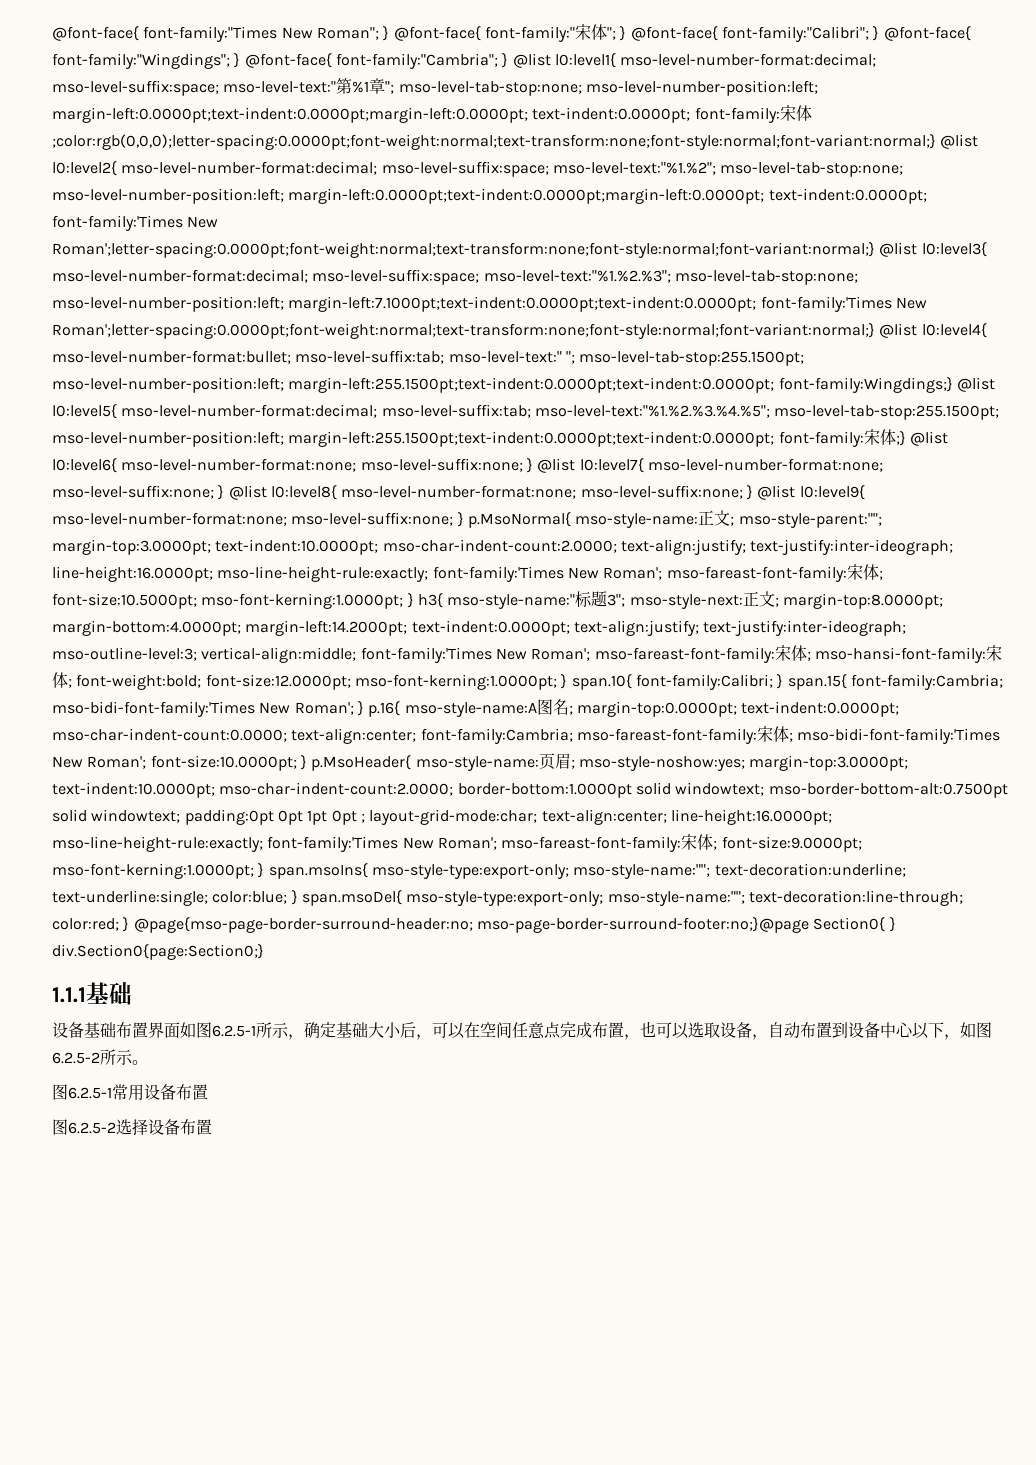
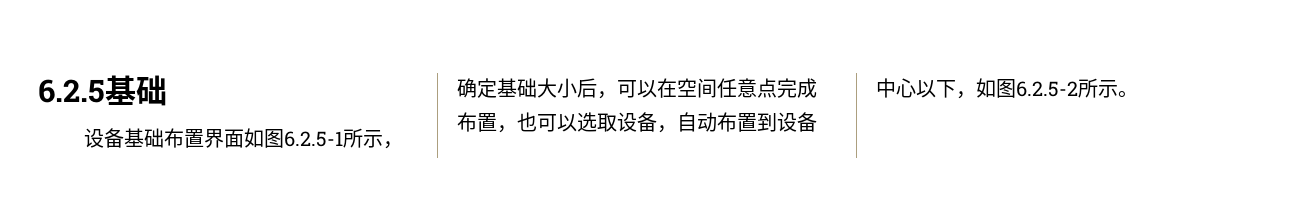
- @font-face{ font-family:"Times New Roman"; } @font-face{ font-family:"宋体"; } @font-face{ font-family:"Calibri"; } @font-face{ font-family:"Wingdings"; } @font-face{ font-family:"Cambria"; } @list l0:level1{ mso-level-number-format:decimal; mso-level-suffix:space; mso-level-text:"第%1章"; mso-level-tab-stop:none; mso-level-number-position:left; margin-left:0.0000pt;text-indent:0.0000pt;margin-left:0.0000pt; text-indent:0.0000pt; font-family:宋体;color:rgb(0,0,0);letter-spacing:0.0000pt;font-weight:normal;text-transform:none;font-style:normal;font-variant:normal;} @list l0:level2{ mso-level-number-format:decimal; mso-level-suffix:space; mso-level-text:"%1.%2"; mso-level-tab-stop:none; mso-level-number-position:left; margin-left:0.0000pt;text-indent:0.0000pt;margin-left:0.0000pt; text-indent:0.0000pt; font-family:'Times New Roman';letter-spacing:0.0000pt;font-weight:normal;text-transform:none;font-style:normal;font-variant:normal;} @list l0:level3{ mso-level-number-format:decimal; mso-level-suffix:space; mso-level-text:"%1.%2.%3"; mso-level-tab-stop:none; mso-level-number-position:left; margin-left:7.1000pt;text-indent:0.0000pt;text-indent:0.0000pt; font-family:'Times New Roman';letter-spacing:0.0000pt;font-weight:normal;text-transform:none;font-style:normal;font-variant:normal;} @list l0:level4{ mso-level-number-format:bullet; mso-level-suffix:tab; mso-level-text:" "; mso-level-tab-stop:255.1500pt; mso-level-number-position:left; margin-left:255.1500pt;text-indent:0.0000pt;text-indent:0.0000pt; font-family:Wingdings;} @list l0:level5{ mso-level-number-format:decimal; mso-level-suffix:tab; mso-level-text:"%1.%2.%3.%4.%5"; mso-level-tab-stop:255.1500pt; mso-level-number-position:left; margin-left:255.1500pt;text-indent:0.0000pt;text-indent:0.0000pt; font-family:宋体;} @list l0:level6{ mso-level-number-format:none; mso-level-suffix:none; } @list l0:level7{ mso-level-number-format:none; mso-level-suffix:none; } @list l0:level8{ mso-level-number-format:none; mso-level-suffix:none; } @list l0:level9{ mso-level-number-format:none; mso-level-suffix:none; } p.MsoNormal{ mso-style-name:正文; mso-style-parent:""; margin-top:3.0000pt; text-indent:10.0000pt; mso-char-indent-count:2.0000; text-align:justify; text-justify:inter-ideograph; line-height:16.0000pt; mso-line-height-rule:exactly; font-family:'Times New Roman'; mso-fareast-font-family:宋体; font-size:10.5000pt; mso-font-kerning:1.0000pt; } h3{ mso-style-name:"标题3"; mso-style-next:正文; margin-top:8.0000pt; margin-bottom:4.0000pt; margin-left:14.2000pt; text-indent:0.0000pt; text-align:justify; text-justify:inter-ideograph; mso-outline-level:3; vertical-align:middle; font-family:'Times New Roman'; mso-fareast-font-family:宋体; mso-hansi-font-family:宋体; font-weight:bold; font-size:12.0000pt; mso-font-kerning:1.0000pt; } span.10{ font-family:Calibri; } span.15{ font-family:Cambria; mso-bidi-font-family:'Times New Roman'; } p.16{ mso-style-name:A图名; margin-top:0.0000pt; text-indent:0.0000pt; mso-char-indent-count:0.0000; text-align:center; font-family:Cambria; mso-fareast-font-family:宋体; mso-bidi-font-family:'Times New Roman'; font-size:10.0000pt; } p.MsoHeader{ mso-style-name:页眉; mso-style-noshow:yes; margin-top:3.0000pt; text-indent:10.0000pt; mso-char-indent-count:2.0000; border-bottom:1.0000pt solid windowtext; mso-border-bottom-alt:0.7500pt solid windowtext; padding:0pt 0pt 1pt 0pt ; layout-grid-mode:char; text-align:center; line-height:16.0000pt; mso-line-height-rule:exactly; font-family:'Times New Roman'; mso-fareast-font-family:宋体; font-size:9.0000pt; mso-font-kerning:1.0000pt; } span.msoIns{ mso-style-type:export-only; mso-style-name:""; text-decoration:underline; text-underline:single; color:blue; } span.msoDel{ mso-style-type:export-only; mso-style-name:""; text-decoration:line-through; color:red; } @page{mso-page-border-surround-header:no; mso-page-border-surround-footer:no;}@page Section0{ } div.Section0{page:Section0;}
- 1.1.1基础
+ 6.2.5基础
- 图6.2.5-1常用设备布置
- 图6.2.5-2选择设备布置

